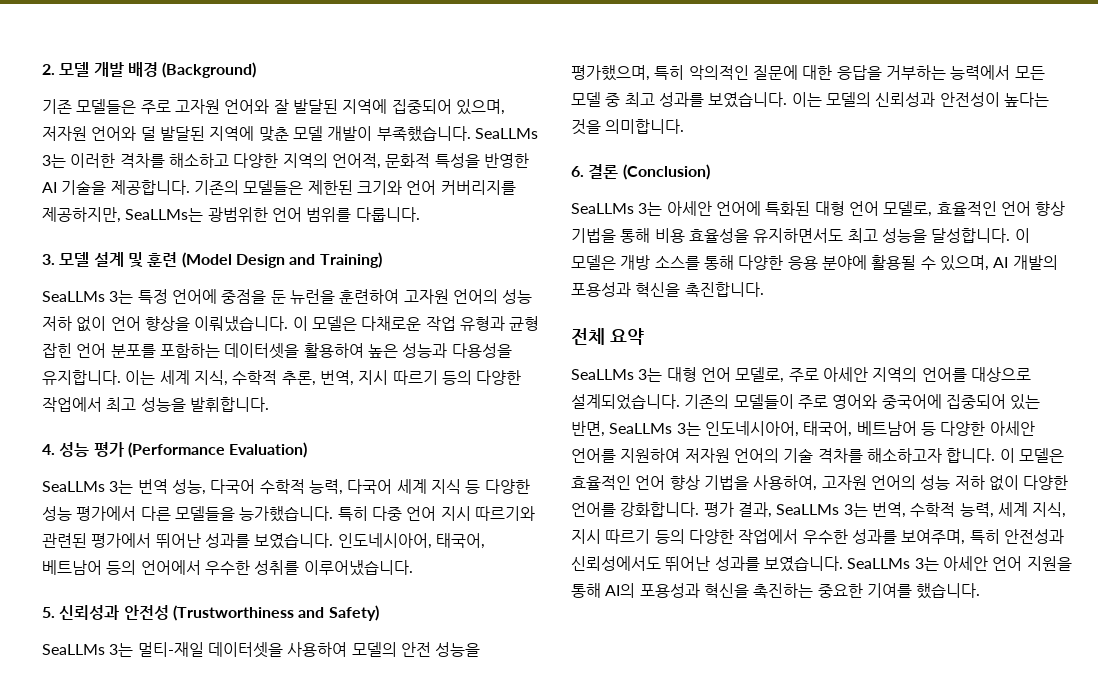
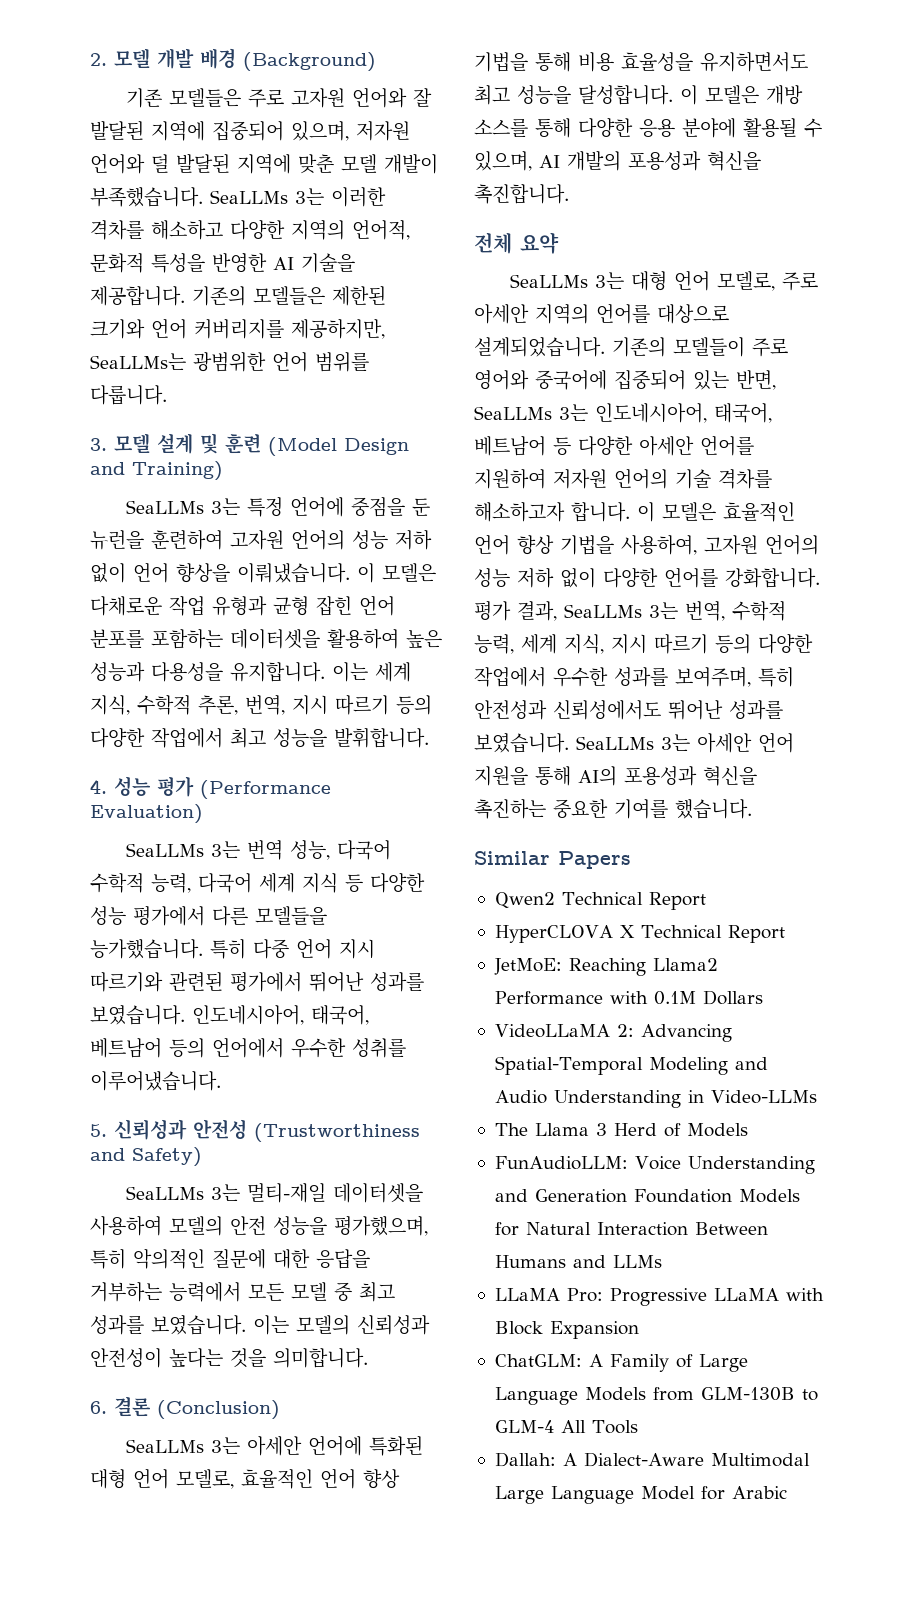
+ Similar Papers
+ Qwen2 Technical Report
+ HyperCLOVA X Technical Report
+ JetMoE: Reaching Llama2 Performance with 0.1M Dollars
+ VideoLLaMA 2: Advancing Spatial-Temporal Modeling and Audio Understanding in Video-LLMs
+ The Llama 3 Herd of Models
+ FunAudioLLM: Voice Understanding and Generation Foundation Models for Natural Interaction Between Humans and LLMs
+ LLaMA Pro: Progressive LLaMA with Block Expansion
+ ChatGLM: A Family of Large Language Models from GLM-130B to GLM-4 All Tools
+ Dallah: A Dialect-Aware Multimodal Large Language Model for Arabic

